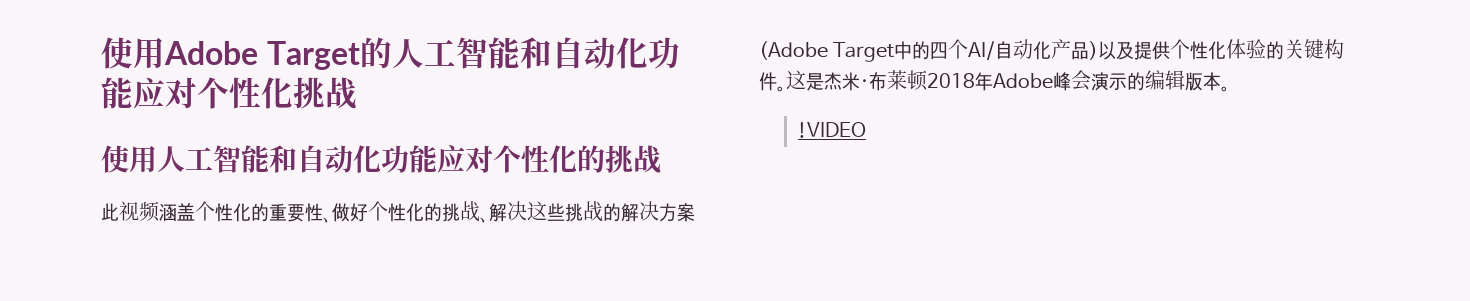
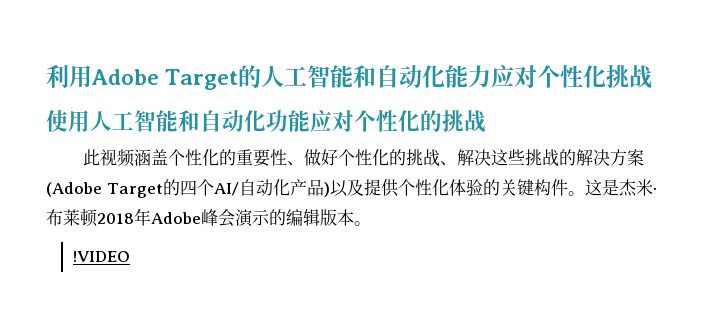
- 使用Adobe Target的人工智能和自动化功能应对个性化挑战
+ 利用Adobe Target的人工智能和自动化能力应对个性化挑战
- 此视频涵盖个性化的重要性、做好个性化的挑战、解决这些挑战的解决方案(Adobe Target中的四个AI/自动化产品)以及提供个性化体验的关键构件。
+ 此视频涵盖个性化的重要性、做好个性化的挑战、解决这些挑战的解决方案(Adobe Target的四个AI/自动化产品)以及提供个性化体验的关键构件。

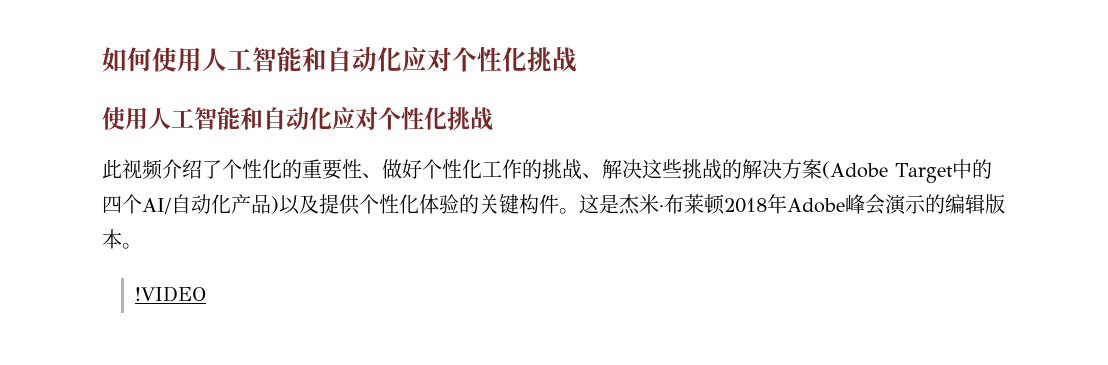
- 利用Adobe Target的人工智能和自动化能力应对个性化挑战
- 使用人工智能和自动化功能应对个性化的挑战
+ 如何使用人工智能和自动化应对个性化挑战
+ 使用人工智能和自动化应对个性化挑战
- 此视频涵盖个性化的重要性、做好个性化的挑战、解决这些挑战的解决方案(Adobe Target的四个AI/自动化产品)以及提供个性化体验的关键构件。
+ 此视频介绍了个性化的重要性、做好个性化工作的挑战、解决这些挑战的解决方案(Adobe Target中的四个AI/自动化产品)以及提供个性化体验的关键构件。

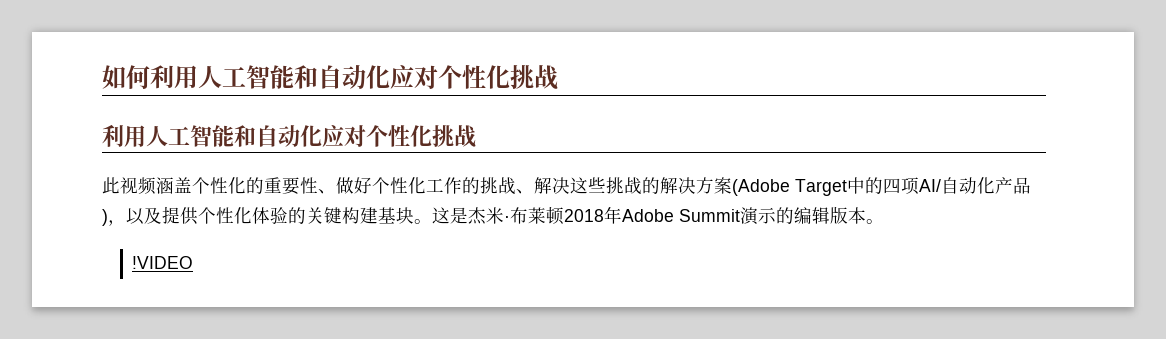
- 如何使用人工智能和自动化应对个性化挑战
- 使用人工智能和自动化应对个性化挑战
+ 如何利用人工智能和自动化应对个性化挑战
+ 利用人工智能和自动化应对个性化挑战
- 此视频介绍了个性化的重要性、做好个性化工作的挑战、解决这些挑战的解决方案(Adobe Target中的四个AI/自动化产品)以及提供个性化体验的关键构件。
+ 此视频涵盖个性化的重要性、做好个性化工作的挑战、解决这些挑战的解决方案(Adobe Target中的四项AI/自动化产品)，以及提供个性化体验的关键构建基块。
- 这是杰米·布莱顿2018年Adobe峰会演示的编辑版本。
+ 这是杰米·布莱顿2018年Adobe Summit演示的编辑版本。

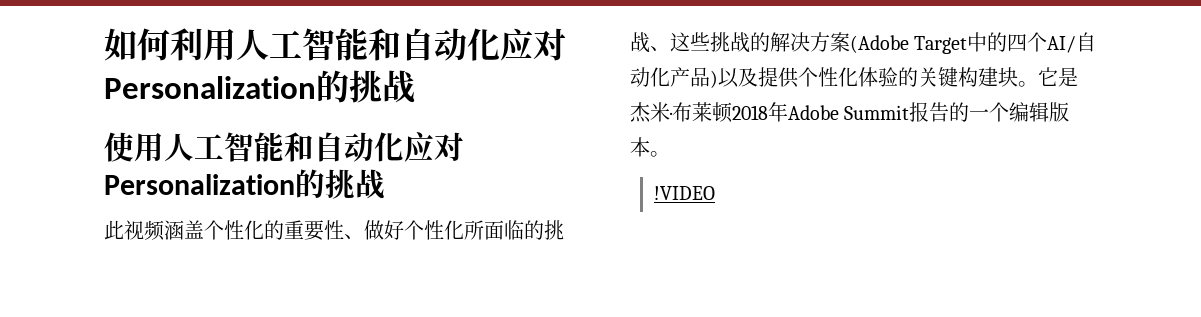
- 如何利用人工智能和自动化应对个性化挑战
- 利用人工智能和自动化应对个性化挑战
+ 如何利用人工智能和自动化应对Personalization的挑战
+ 使用人工智能和自动化应对Personalization的挑战
- 此视频涵盖个性化的重要性、做好个性化工作的挑战、解决这些挑战的解决方案(Adobe Target中的四项AI/自动化产品)，以及提供个性化体验的关键构建基块。这是杰米·布莱顿2018年Adobe Summit演示的编辑版本。
+ 此视频涵盖个性化的重要性、做好个性化所面临的挑战、这些挑战的解决方案(Adobe Target中的四个AI/自动化产品)以及提供个性化体验的关键构建块。它是杰米·布莱顿2018年Adobe Summit报告的一个编辑版本。

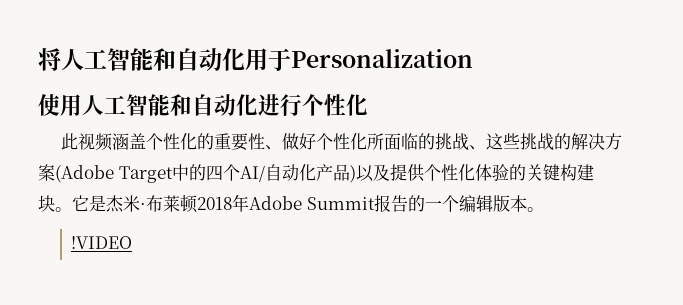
- 如何利用人工智能和自动化应对Personalization的挑战
+ 将人工智能和自动化用于Personalization
- 使用人工智能和自动化应对Personalization的挑战
+ 使用人工智能和自动化进行个性化

